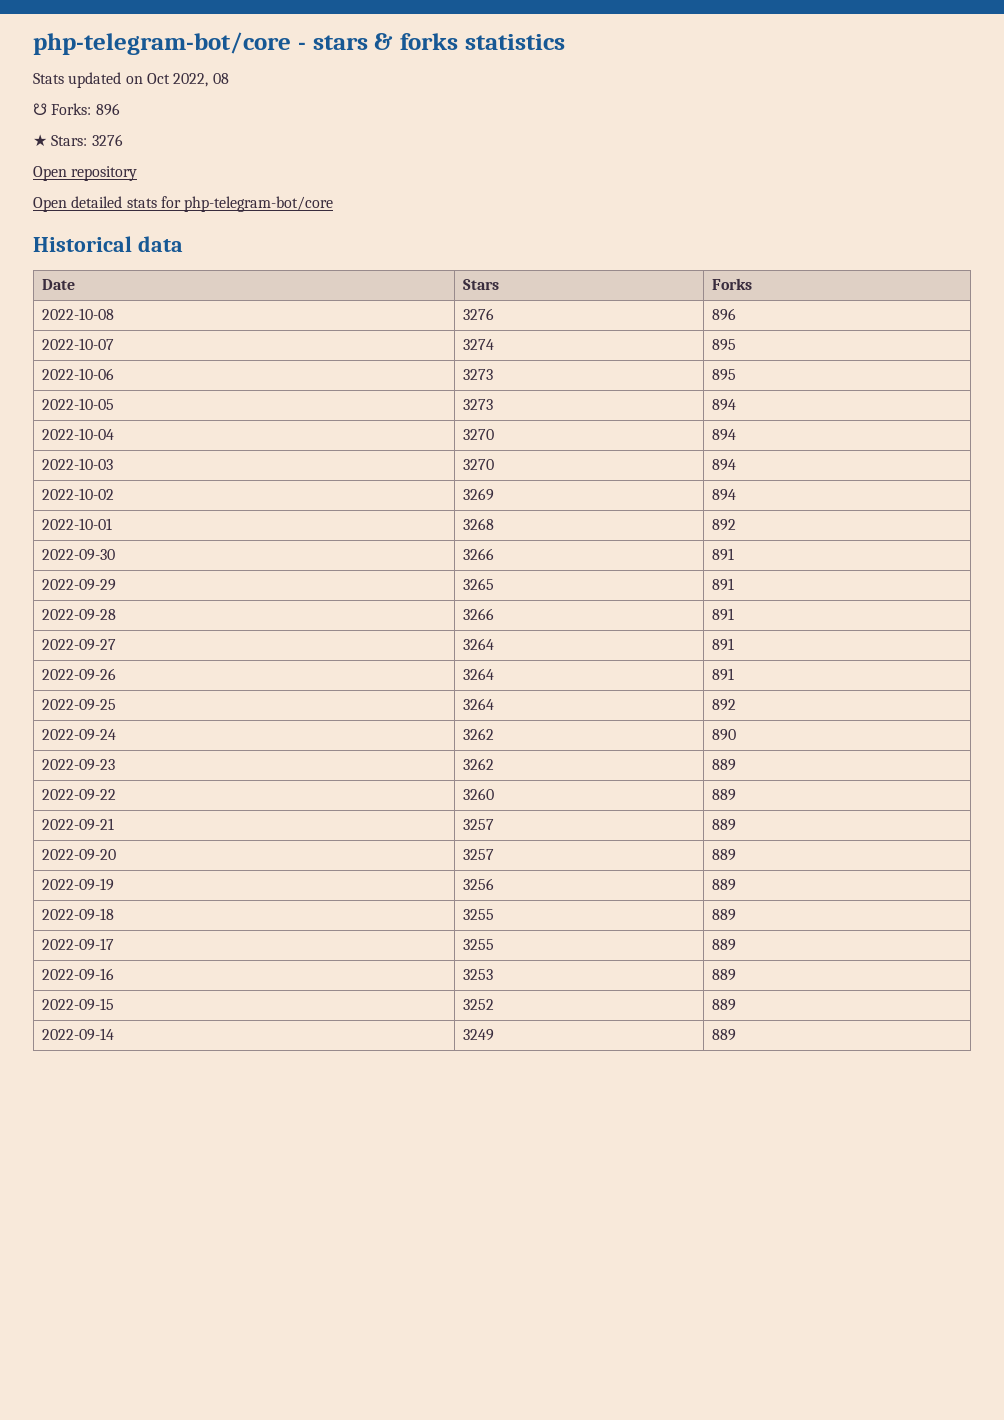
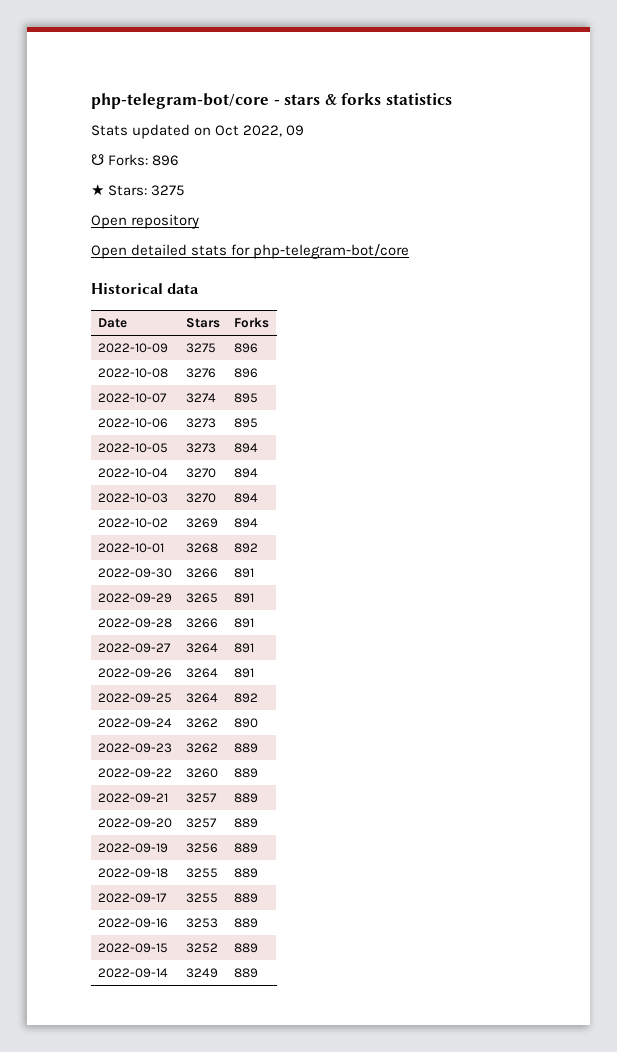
- Stats updated on Oct 2022, 08
+ Stats updated on Oct 2022, 09
- ★ Stars: 3276
+ ★ Stars: 3275
+ 2022-10-09 | 3275 | 896

